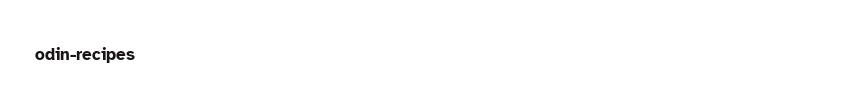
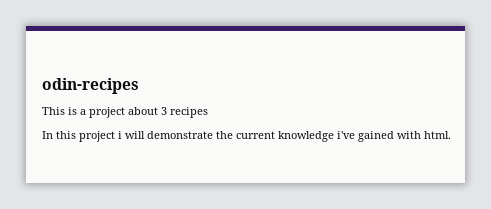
+ This is a project about 3 recipes
+ In this project i will demonstrate the current knowledge i've gained with html.

